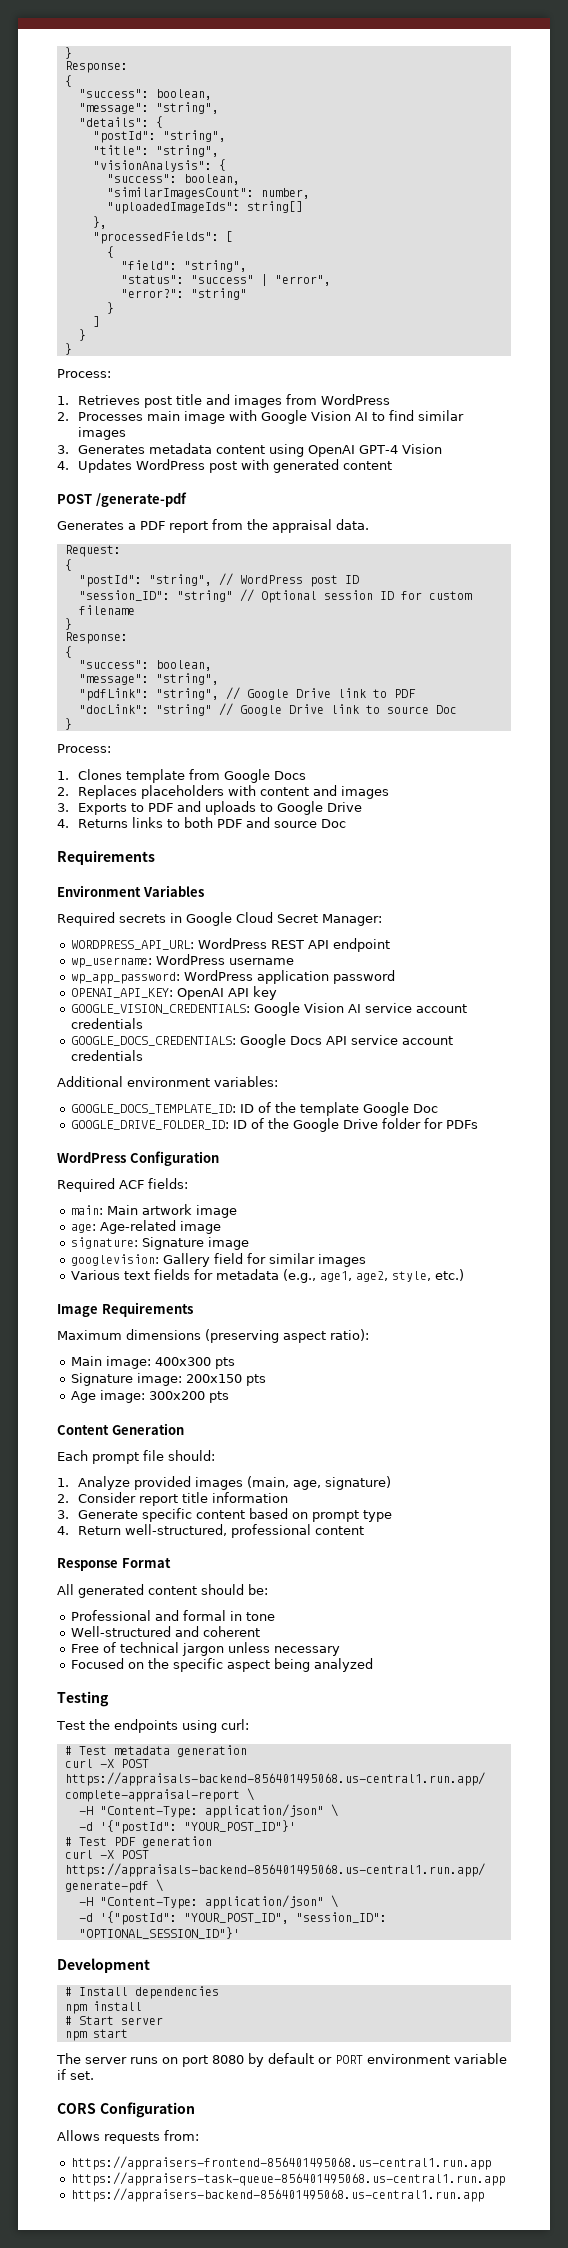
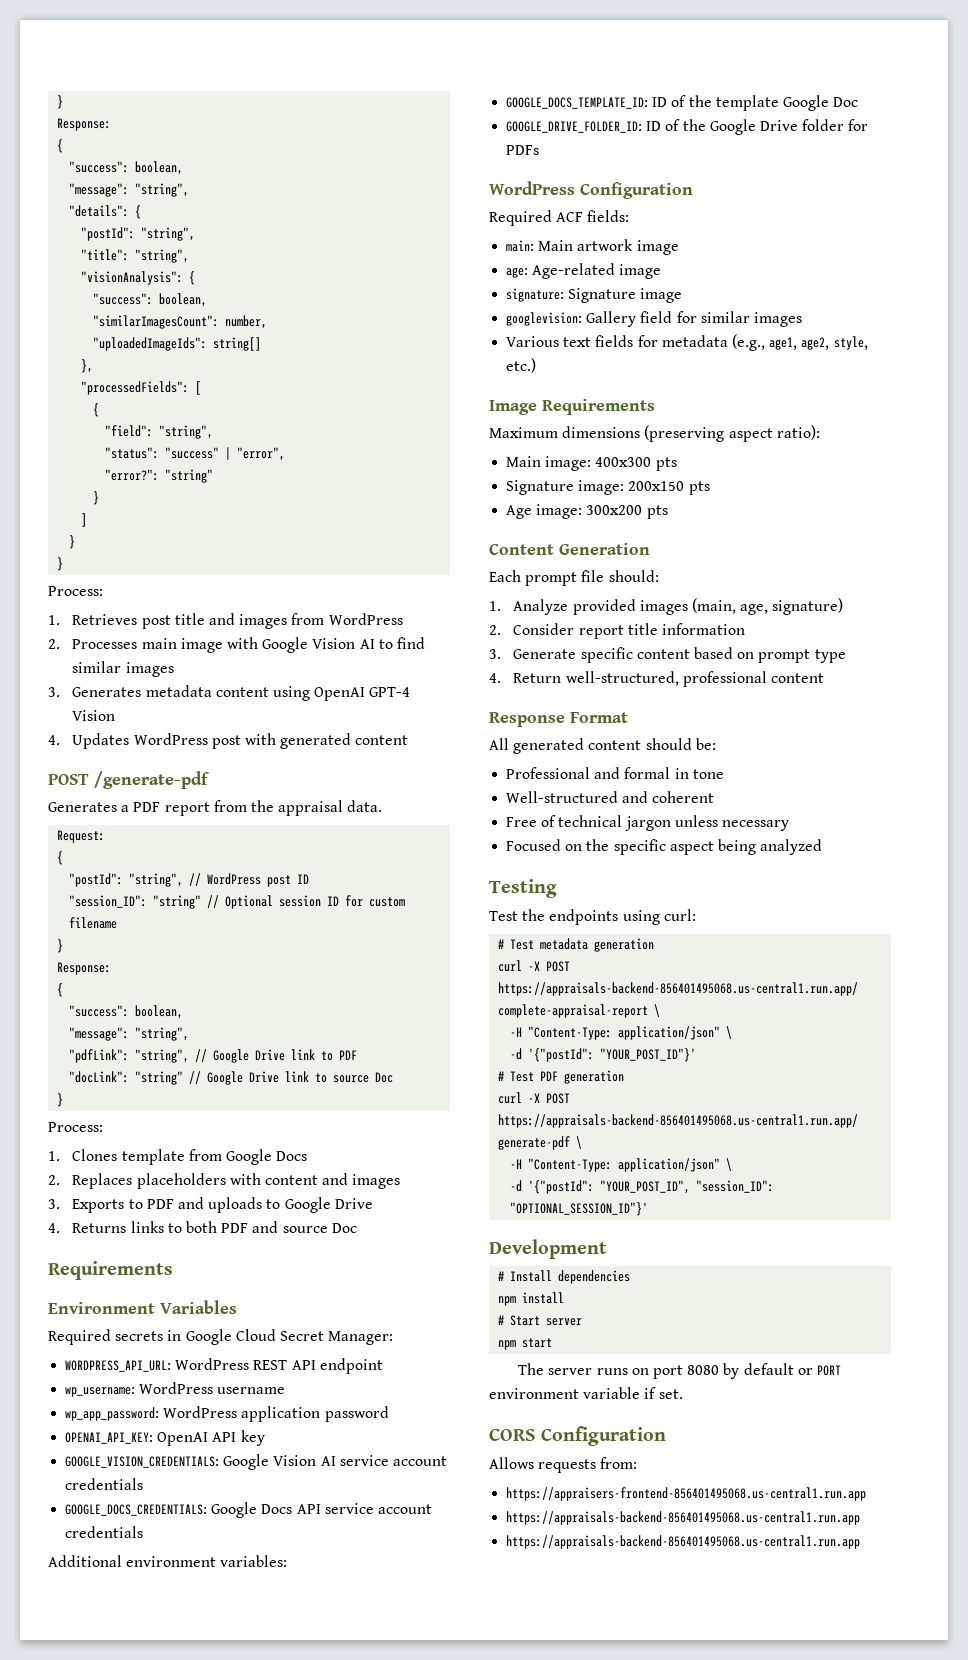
  https://appraisers-frontend-856401495068.us-central1.run.app
- https://appraisers-task-queue-856401495068.us-central1.run.app
- https://appraisers-backend-856401495068.us-central1.run.app
+ https://appraisals-backend-856401495068.us-central1.run.app
+ https://appraisals-backend-856401495068.us-central1.run.app

